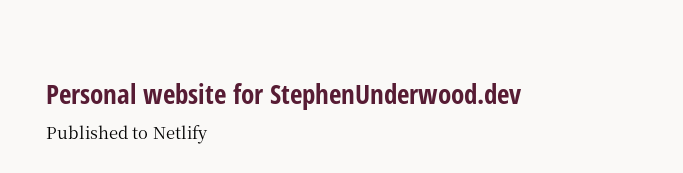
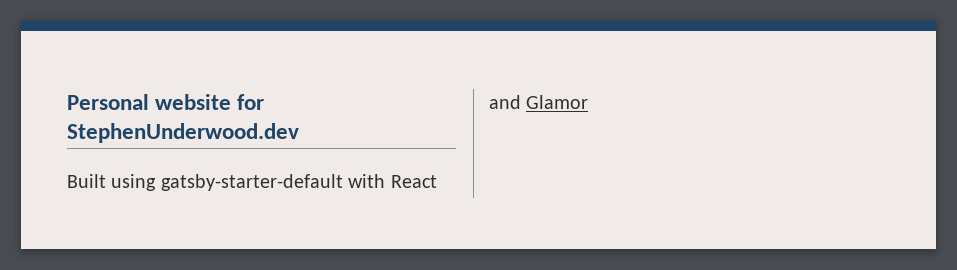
- Published to Netlify
+ Built using gatsby-starter-default with React and Glamor

